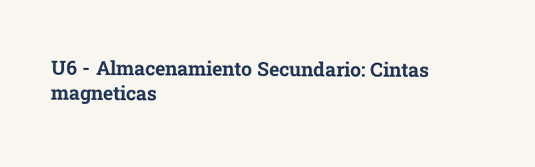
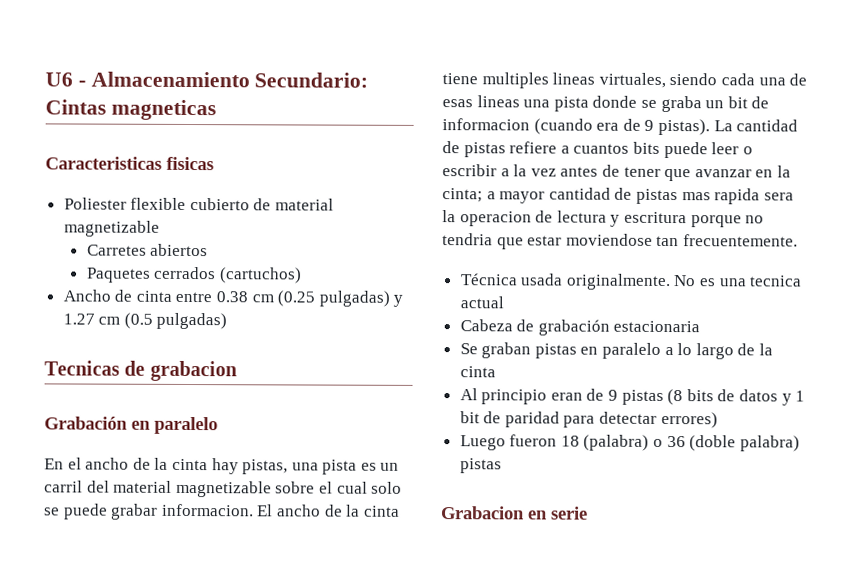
+ Caracteristicas fisicas
+ Poliester flexible cubierto de material magnetizable
+ Carretes abiertos
+ Paquetes cerrados (cartuchos)
+ Ancho de cinta entre 0.38 cm (0.25 pulgadas) y 1.27 cm (0.5 pulgadas)
+ Tecnicas de grabacion
+ Grabación en paralelo
+ En el ancho de la cinta hay pistas, una pista es un carril del material magnetizable sobre el cual solo se puede grabar informacion. El ancho de la cinta tiene multiples lineas virtuales, siendo cada una de esas lineas una pista donde se graba un bit de informacion (cuando era de 9 pistas). La cantidad de pistas refiere a cuantos bits puede leer o escribir a la vez antes de tener que avanzar en la cinta; a mayor cantidad de pistas mas rapida sera la operacion de lectura y escritura porque no tendria que estar moviendose tan frecuentemente.
+ Técnica usada originalmente. No es una tecnica actual
+ Cabeza de grabación estacionaria
+ Se graban pistas en paralelo a lo largo de la cinta
+ Al principio eran de 9 pistas (8 bits de datos y 1 bit de paridad para detectar errores)
+ Luego fueron 18 (palabra) o 36 (doble palabra) pistas
+ Grabacion en serie

